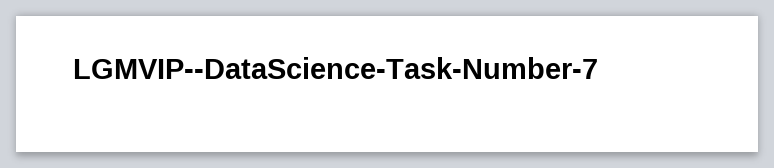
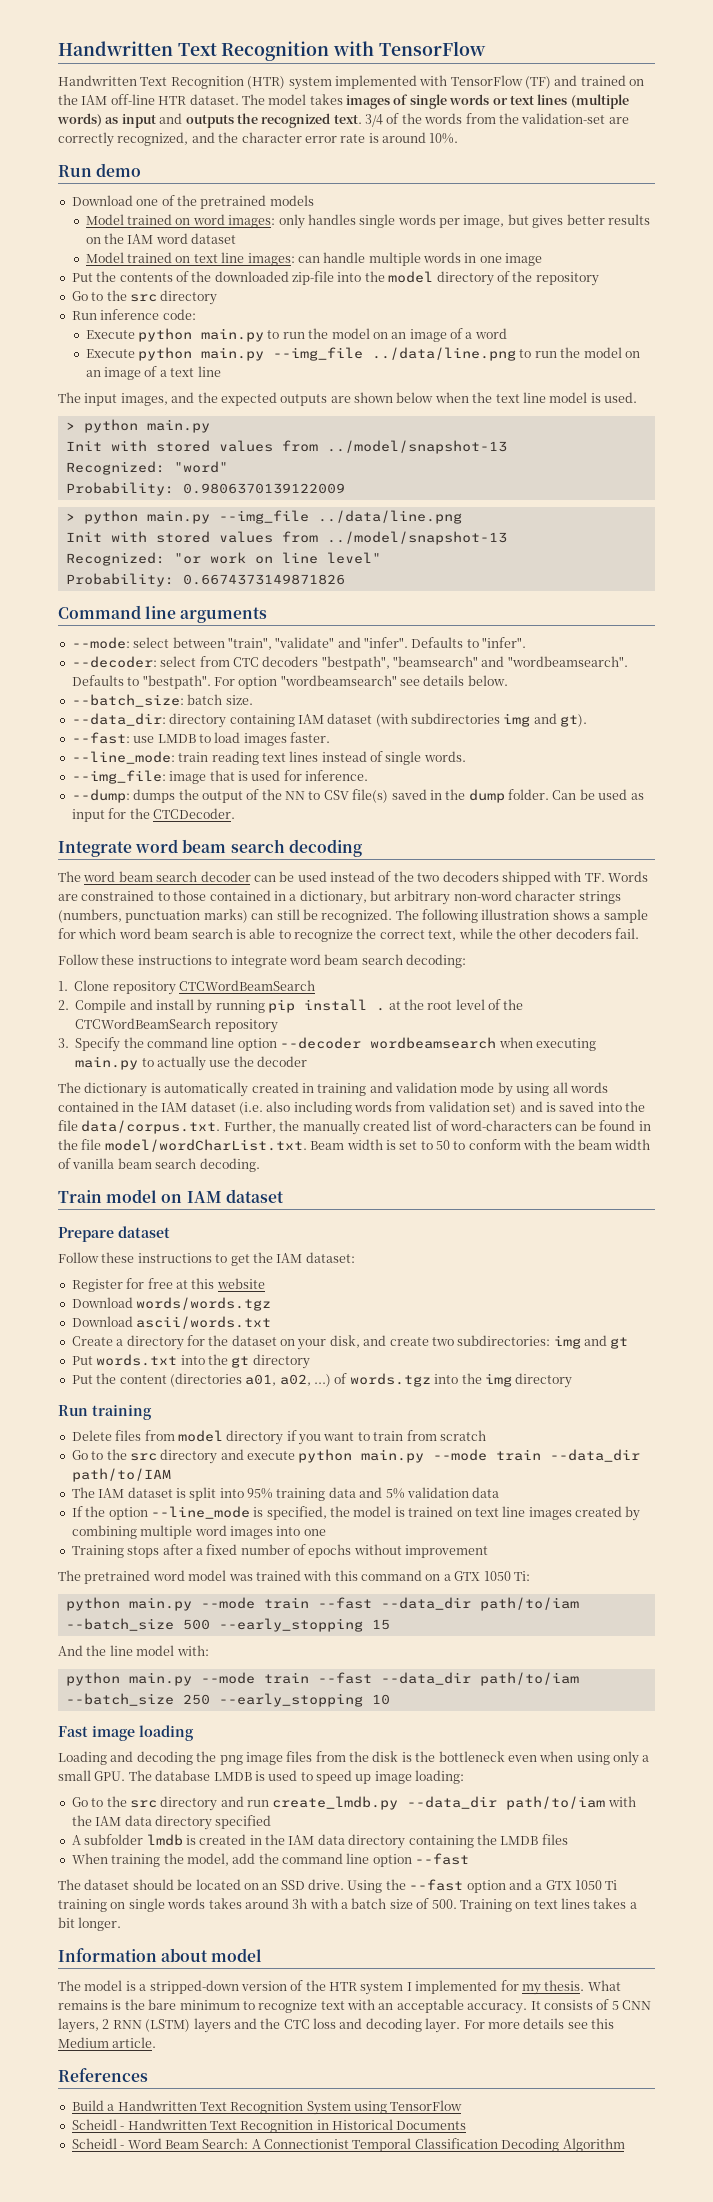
- LGMVIP--DataScience-Task-Number-7
+ Handwritten Text Recognition with TensorFlow
+ Handwritten Text Recognition (HTR) system implemented with TensorFlow (TF) and trained on the IAM off-line HTR dataset. The model takes images of single words or text lines (multiple words) as input and outputs the recognized text. 3/4 of the words from the validation-set are correctly recognized, and the character error rate is around 10%.
+ Run demo
+ Download one of the pretrained models
+ Model trained on word images: only handles single words per image, but gives better results on the IAM word dataset
+ Model trained on text line images: can handle multiple words in one image
+ Put the contents of the downloaded zip-file into the model directory of the repository
+ Go to the src directory
+ Run inference code:
+ Execute python main.py to run the model on an image of a word
+ Execute python main.py --img_file ../data/line.png to run the model on an image of a text line
+ The input images, and the expected outputs are shown below when the text line model is used.
+ > python main.py
+ Init with stored values from ../model/snapshot-13
+ Recognized: "word"
+ Probability: 0.9806370139122009
+ > python main.py --img_file ../data/line.png
+ Init with stored values from ../model/snapshot-13
+ Recognized: "or work on line level"
+ Probability: 0.6674373149871826
+ Command line arguments
+ --mode: select between "train", "validate" and "infer". Defaults to "infer".
+ --decoder: select from CTC decoders "bestpath", "beamsearch" and "wordbeamsearch". Defaults to "bestpath". For option "wordbeamsearch" see details below.
+ --batch_size: batch size.
+ --data_dir: directory containing IAM dataset (with subdirectories img and gt).
+ --fast: use LMDB to load images faster.
+ --line_mode: train reading text lines instead of single words.
+ --img_file: image that is used for inference.
+ --dump: dumps the output of the NN to CSV file(s) saved in the dump folder. Can be used as input for the CTCDecoder.
+ Integrate word beam search decoding
+ The word beam search decoder can be used instead of the two decoders shipped with TF. Words are constrained to those contained in a dictionary, but arbitrary non-word character strings (numbers, punctuation marks) can still be recognized. The following illustration shows a sample for which word beam search is able to recognize the correct text, while the other decoders fail.
+ Follow these instructions to integrate word beam search decoding:
+ 1. Clone repository CTCWordBeamSearch
+ 2. Compile and install by running pip install . at the root level of the CTCWordBeamSearch repository
+ 3. Specify the command line option --decoder wordbeamsearch when executing main.py to actually use the decoder
+ The dictionary is automatically created in training and validation mode by using all words contained in the IAM dataset (i.e. also including words from validation set) and is saved into the file data/corpus.txt. Further, the manually created list of word-characters can be found in the file model/wordCharList.txt. Beam width is set to 50 to conform with the beam width of vanilla beam search decoding.
+ Train model on IAM dataset
+ Prepare dataset
+ Follow these instructions to get the IAM dataset:
+ Register for free at this website
+ Download words/words.tgz
+ Download ascii/words.txt
+ Create a directory for the dataset on your disk, and create two subdirectories: img and gt
+ Put words.txt into the gt directory
+ Put the content (directories a01, a02, ...) of words.tgz into the img directory
+ Run training
+ Delete files from model directory if you want to train from scratch
+ Go to the src directory and execute python main.py --mode train --data_dir path/to/IAM
+ The IAM dataset is split into 95% training data and 5% validation data
+ If the option --line_mode is specified, the model is trained on text line images created by combining multiple word images into one
+ Training stops after a fixed number of epochs without improvement
+ The pretrained word model was trained with this command on a GTX 1050 Ti:
+ python main.py --mode train --fast --data_dir path/to/iam --batch_size 500 --early_stopping 15
+ And the line model with:
+ python main.py --mode train --fast --data_dir path/to/iam --batch_size 250 --early_stopping 10
+ Fast image loading
+ Loading and decoding the png image files from the disk is the bottleneck even when using only a small GPU. The database LMDB is used to speed up image loading:
+ Go to the src directory and run create_lmdb.py --data_dir path/to/iam with the IAM data directory specified
+ A subfolder lmdb is created in the IAM data directory containing the LMDB files
+ When training the model, add the command line option --fast
+ The dataset should be located on an SSD drive. Using the --fast option and a GTX 1050 Ti training on single words takes around 3h with a batch size of 500. Training on text lines takes a bit longer.
+ Information about model
+ The model is a stripped-down version of the HTR system I implemented for my thesis. What remains is the bare minimum to recognize text with an acceptable accuracy. It consists of 5 CNN layers, 2 RNN (LSTM) layers and the CTC loss and decoding layer. For more details see this Medium article.
+ References
+ Build a Handwritten Text Recognition System using TensorFlow
+ Scheidl - Handwritten Text Recognition in Historical Documents
+ Scheidl - Word Beam Search: A Connectionist Temporal Classification Decoding Algorithm

